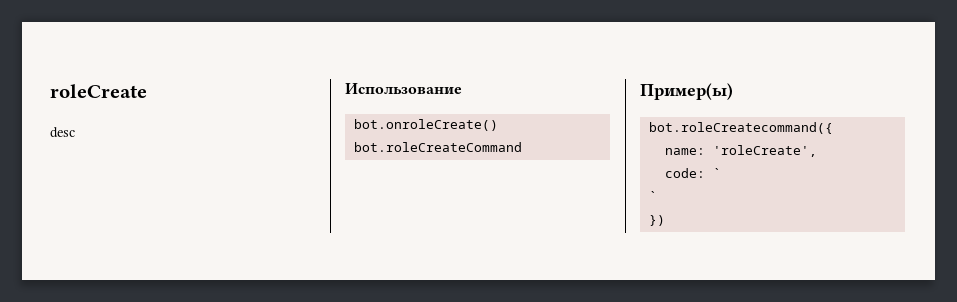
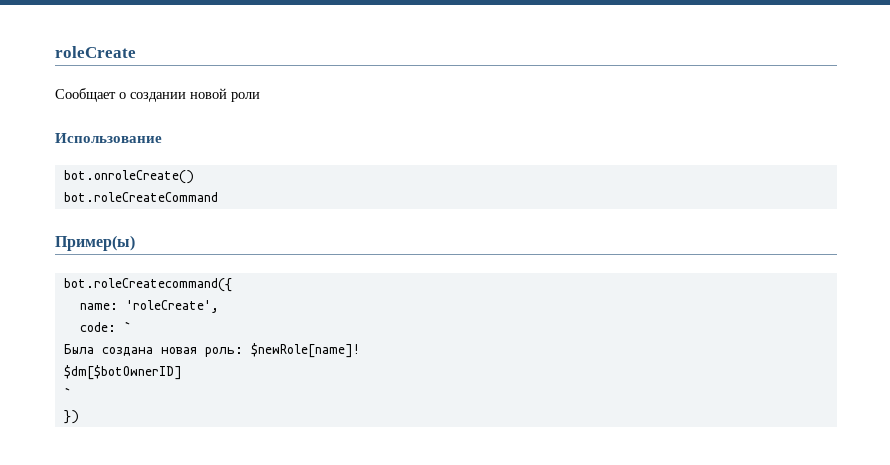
- desc
+ Сообщает о создании новой роли
+ Была создана новая роль: $newRole[name]!
+ $dm[$botOwnerID]

